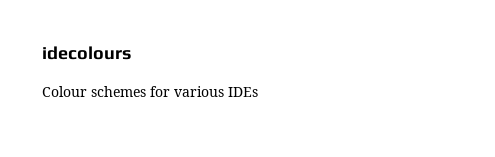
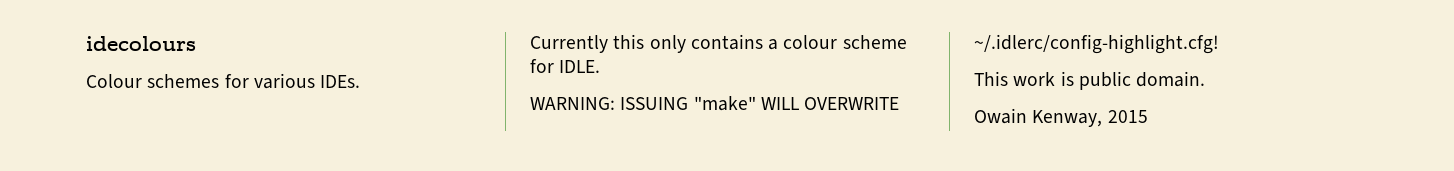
- Colour schemes for various IDEs
+ Colour schemes for various IDEs.
+ Currently this only contains a colour scheme for IDLE.
+ WARNING: ISSUING "make" WILL OVERWRITE ~/.idlerc/config-highlight.cfg!
+ This work is public domain.
+ Owain Kenway, 2015

